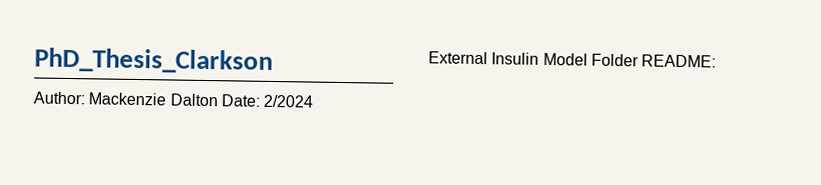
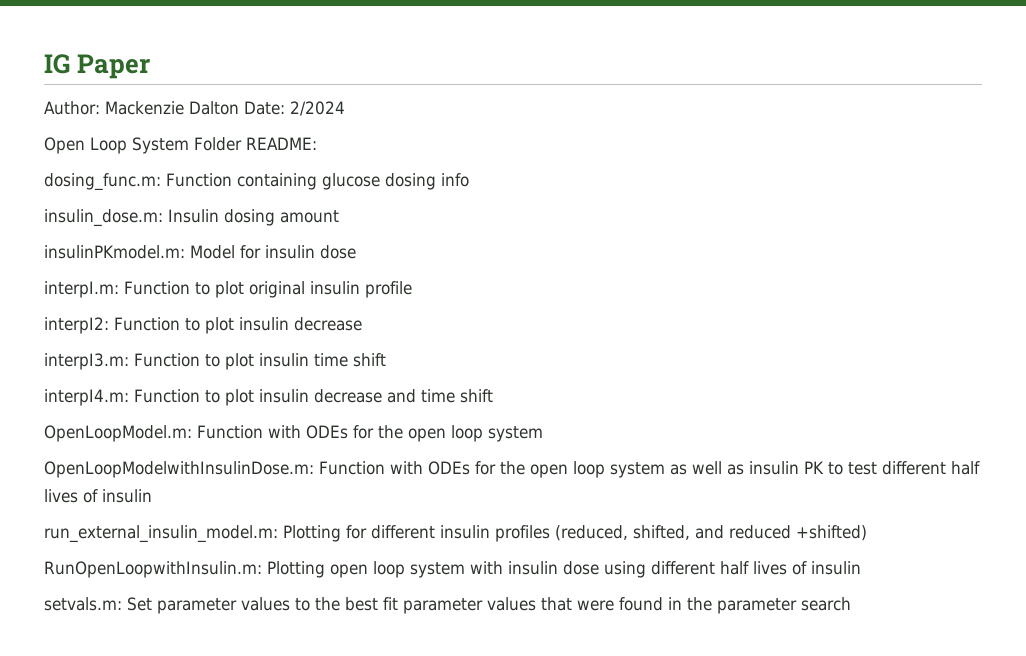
- PhD_Thesis_Clarkson
+ IG Paper
- External Insulin Model Folder README:
+ Open Loop System Folder README:
+ dosing_func.m: Function containing glucose dosing info
+ insulin_dose.m: Insulin dosing amount
+ insulinPKmodel.m: Model for insulin dose
+ interpI.m: Function to plot original insulin profile
+ interpI2: Function to plot insulin decrease
+ interpI3.m: Function to plot insulin time shift
+ interpI4.m: Function to plot insulin decrease and time shift
+ OpenLoopModel.m: Function with ODEs for the open loop system
+ OpenLoopModelwithInsulinDose.m: Function with ODEs for the open loop system as well as insulin PK to test different half lives of insulin
+ run_external_insulin_model.m: Plotting for different insulin profiles (reduced, shifted, and reduced +shifted)
+ RunOpenLoopwithInsulin.m: Plotting open loop system with insulin dose using different half lives of insulin
+ setvals.m: Set parameter values to the best fit parameter values that were found in the parameter search

